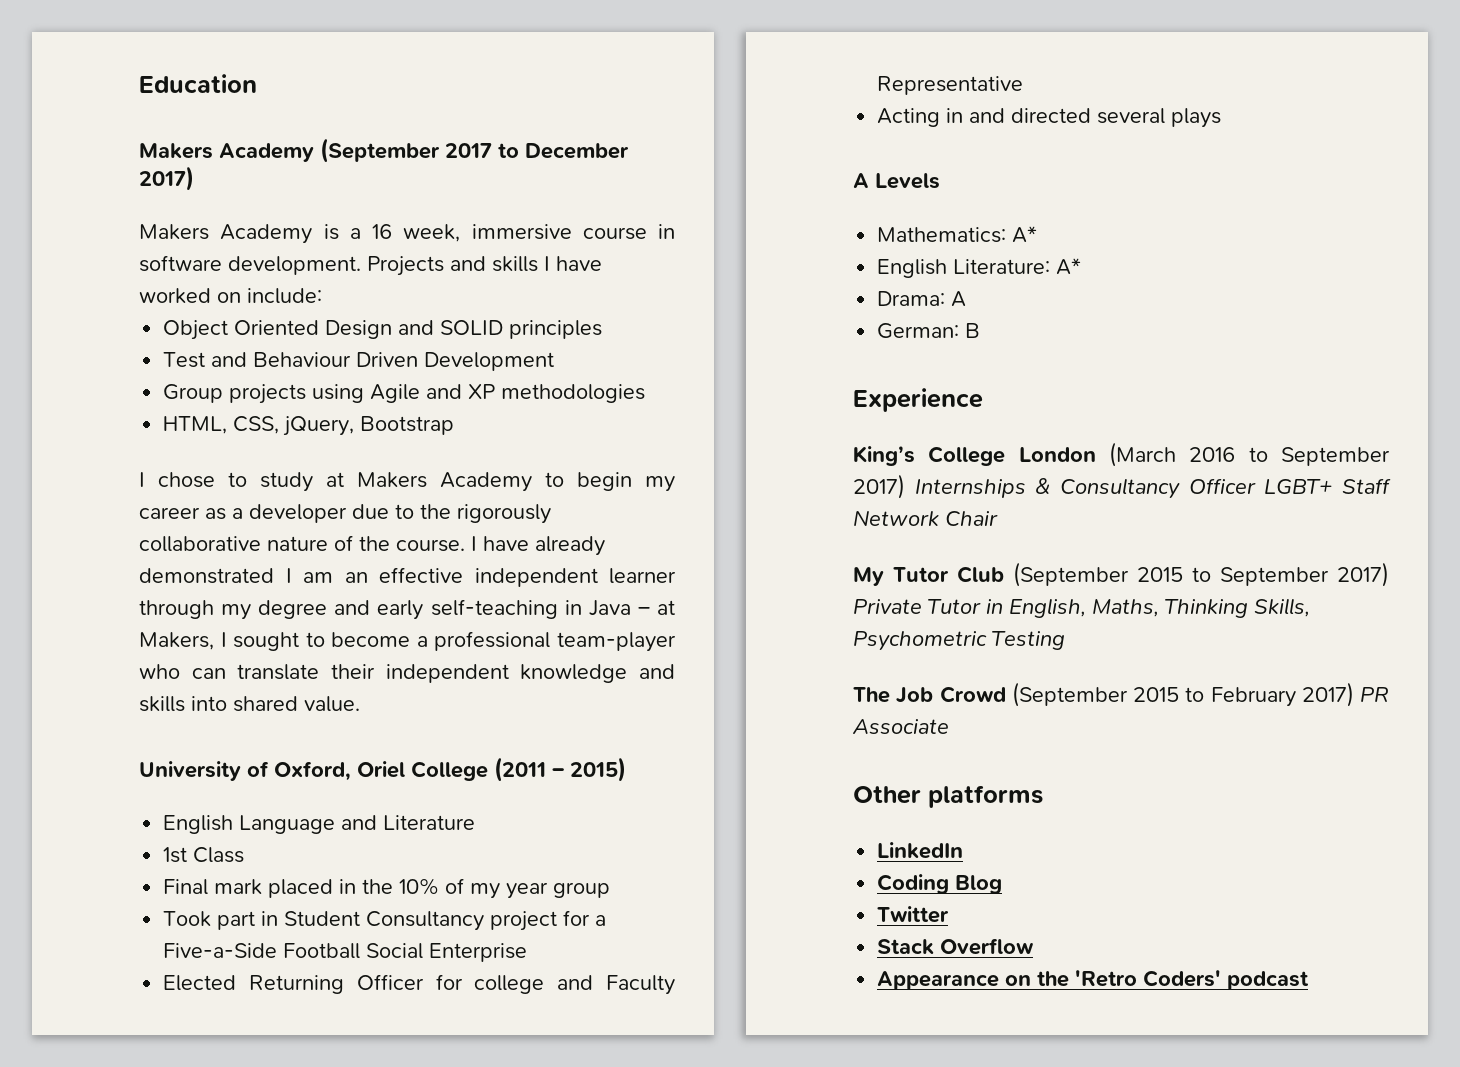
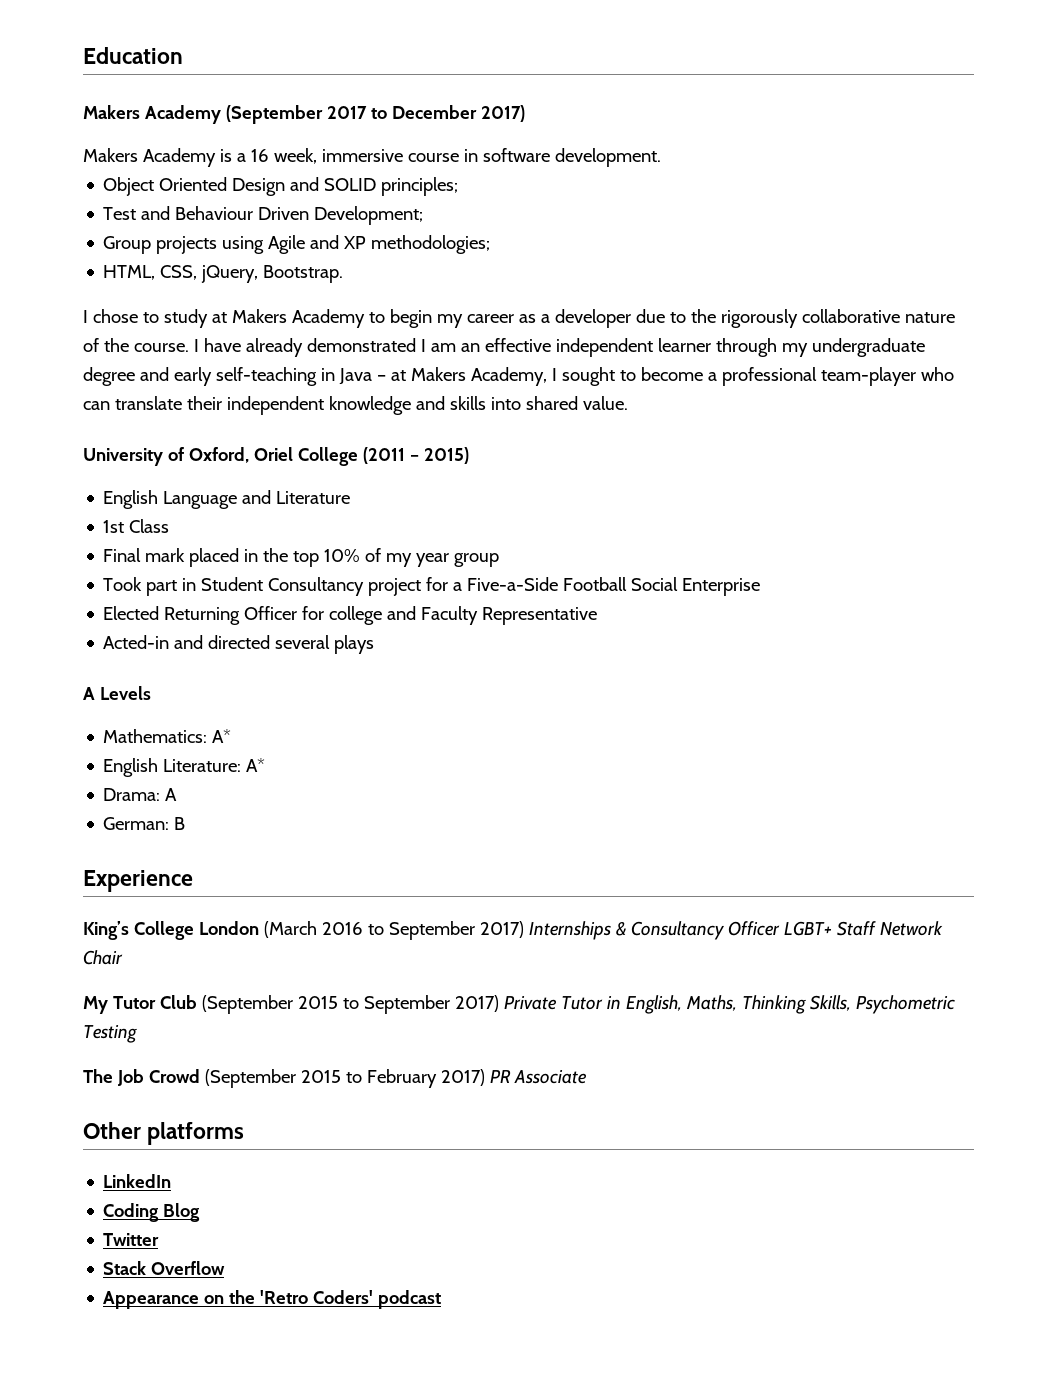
- Projects and skills I have worked on include:
- Object Oriented Design and SOLID principles
+ Object Oriented Design and SOLID principles;
- Test and Behaviour Driven Development
+ Test and Behaviour Driven Development;
- Group projects using Agile and XP methodologies
+ Group projects using Agile and XP methodologies;
- HTML, CSS, jQuery, Bootstrap
+ HTML, CSS, jQuery, Bootstrap.
- I have already demonstrated I am an effective independent learner through my degree and early self-teaching in Java – at Makers, I sought to become a professional team-player who can translate their independent knowledge and skills into shared value.
+ I have already demonstrated I am an effective independent learner through my undergraduate degree and early self-teaching in Java – at Makers Academy, I sought to become a professional team-player who can translate their independent knowledge and skills into shared value.
- Final mark placed in the 10% of my year group
+ Final mark placed in the top 10% of my year group
- Acting in and directed several plays
+ Acted-in and directed several plays

